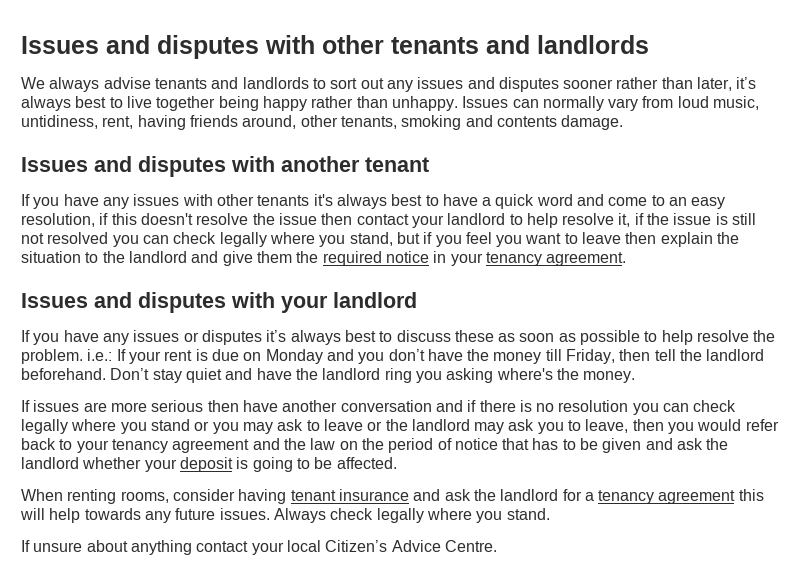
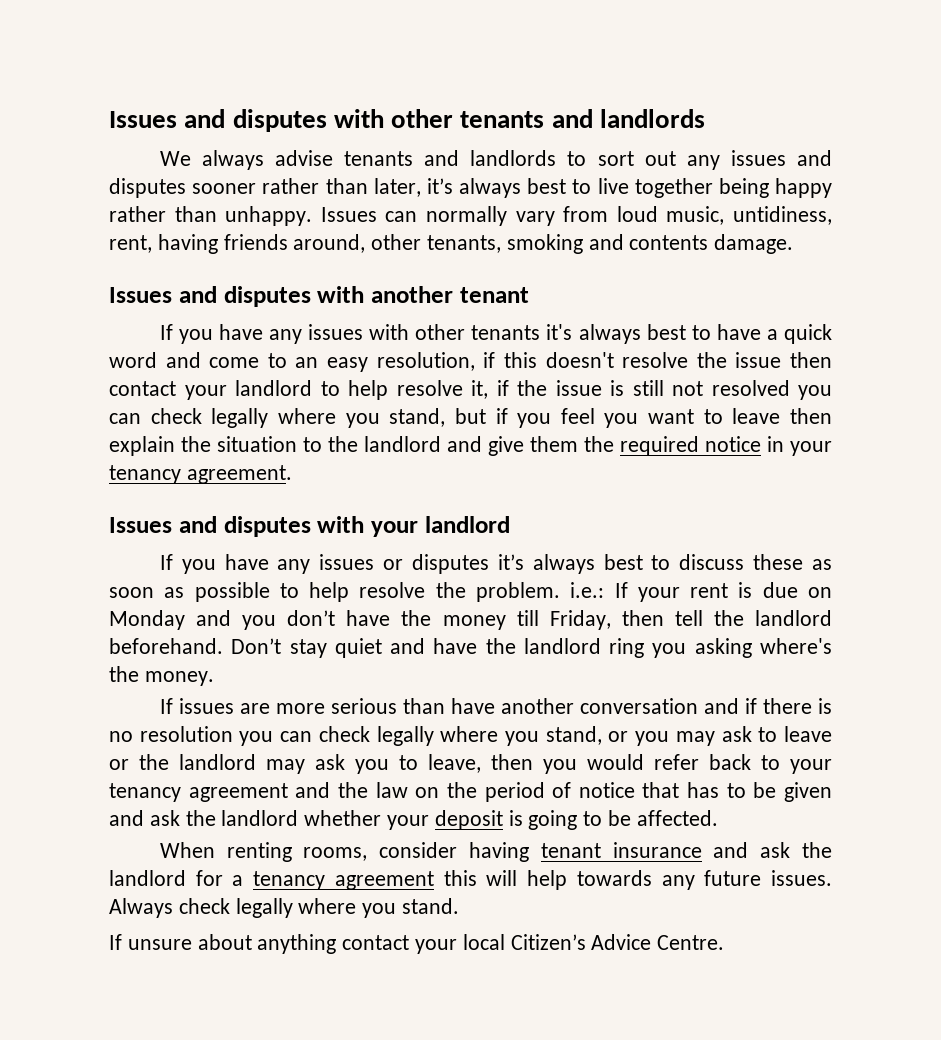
- If issues are more serious then have another conversation and if there is no resolution you can check legally where you stand or you may ask to leave or the landlord may ask you to leave, then you would refer back to your tenancy agreement and the law on the period of notice that has to be given and ask the landlord whether your deposit is going to be affected.
+ If issues are more serious than have another conversation and if there is no resolution you can check legally where you stand, or you may ask to leave or the landlord may ask you to leave, then you would refer back to your tenancy agreement and the law on the period of notice that has to be given and ask the landlord whether your deposit is going to be affected.

